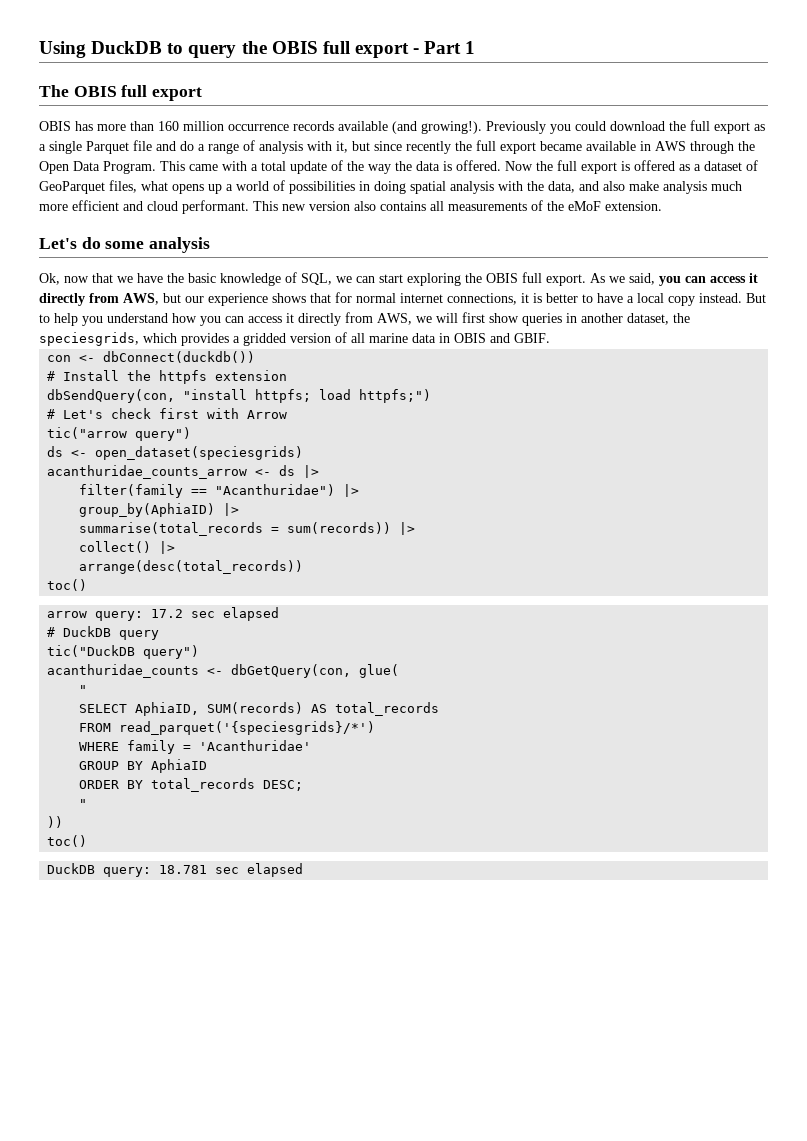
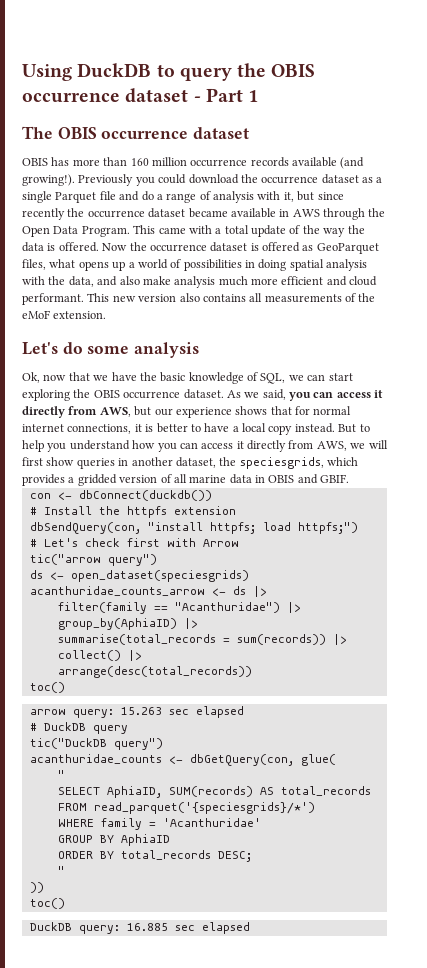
- Using DuckDB to query the OBIS full export - Part 1
+ Using DuckDB to query the OBIS occurrence dataset - Part 1
- The OBIS full export
+ The OBIS occurrence dataset
- Previously you could download the full export as a single Parquet file and do a range of analysis with it, but since recently the full export became available in AWS through the Open Data Program.
+ Previously you could download the occurrence dataset as a single Parquet file and do a range of analysis with it, but since recently the occurrence dataset became available in AWS through the Open Data Program.
- Now the full export is offered as a dataset of GeoParquet files, what opens up a world of possibilities in doing spatial analysis with the data, and also make analysis much more efficient and cloud performant.
+ Now the occurrence dataset is offered as GeoParquet files, what opens up a world of possibilities in doing spatial analysis with the data, and also make analysis much more efficient and cloud performant.
- Ok, now that we have the basic knowledge of SQL, we can start exploring the OBIS full export.
+ Ok, now that we have the basic knowledge of SQL, we can start exploring the OBIS occurrence dataset.
- arrow query: 17.2 sec elapsed
+ arrow query: 15.263 sec elapsed
- DuckDB query: 18.781 sec elapsed
+ DuckDB query: 16.885 sec elapsed

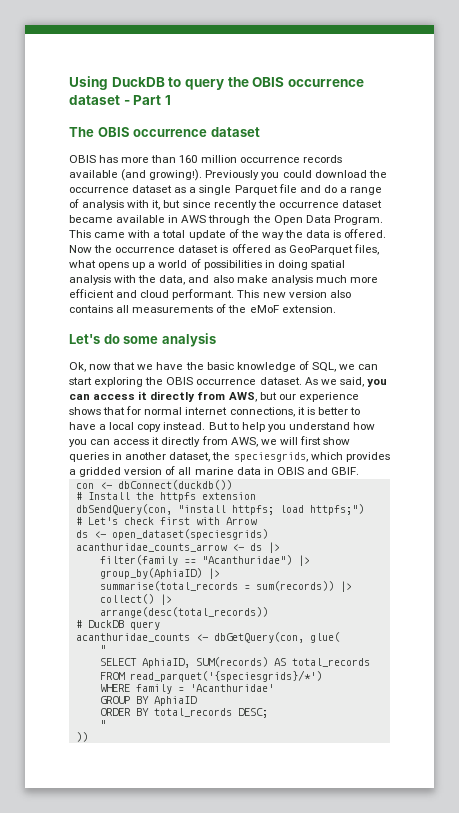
- tic("arrow query")
  arrange(desc(total_records))
- toc()
- arrow query: 15.263 sec elapsed
- tic("DuckDB query")
  ))
- toc()
- DuckDB query: 16.885 sec elapsed

